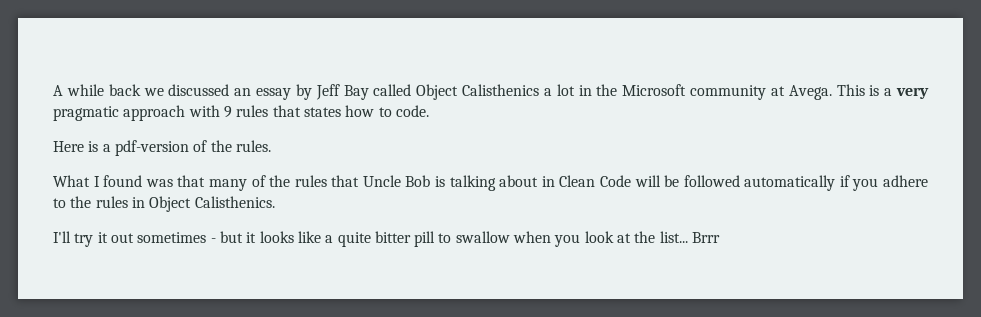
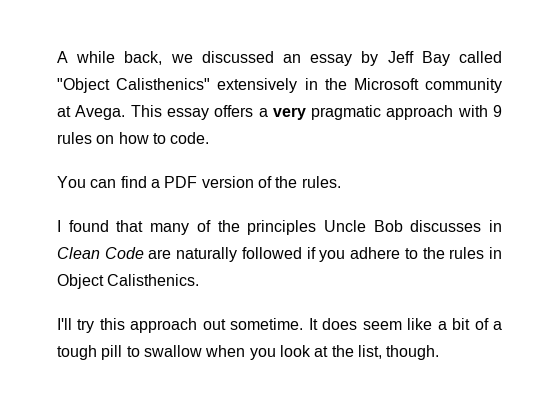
- A while back we discussed an essay by Jeff Bay called Object Calisthenics a lot in the Microsoft community at Avega.
+ A while back, we discussed an essay by Jeff Bay called "Object Calisthenics" extensively in the Microsoft community at Avega.
- This is a very pragmatic approach with 9 rules that states how to code.
+ This essay offers a very pragmatic approach with 9 rules on how to code.
- Here is a pdf-version of the rules.
+ You can find a PDF version of the rules.
- What I found was that many of the rules that Uncle Bob is talking about in Clean Code will be followed automatically if you adhere to the rules in Object Calisthenics.
+ I found that many of the principles Uncle Bob discusses in Clean Code are naturally followed if you adhere to the rules in Object Calisthenics.
- I'll try it out sometimes - but it looks like a quite bitter pill to swallow when you look at the list... Brrr
+ I'll try this approach out sometime. It does seem like a bit of a tough pill to swallow when you look at the list, though.

